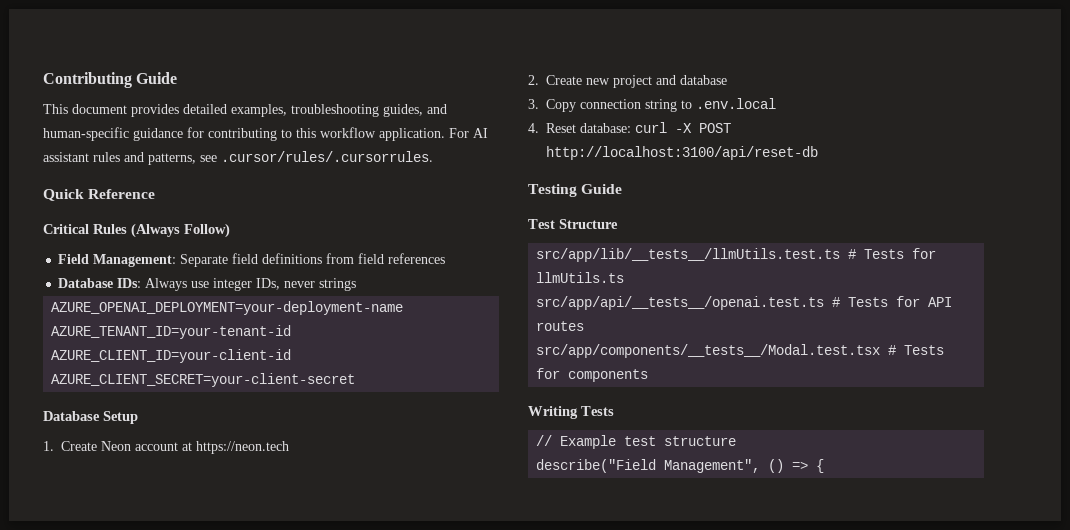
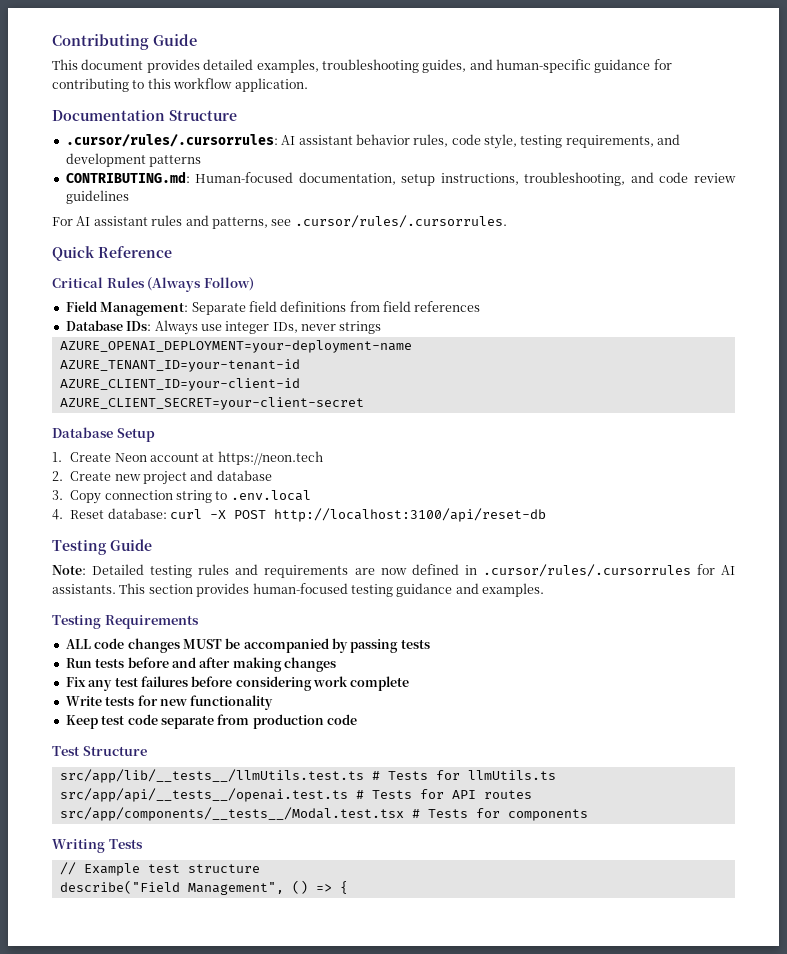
- This document provides detailed examples, troubleshooting guides, and human-specific guidance for contributing to this workflow application. For AI assistant rules and patterns, see .cursor/rules/.cursorrules.
+ This document provides detailed examples, troubleshooting guides, and human-specific guidance for contributing to this workflow application.
+ Documentation Structure
+ .cursor/rules/.cursorrules: AI assistant behavior rules, code style, testing requirements, and development patterns
+ CONTRIBUTING.md: Human-focused documentation, setup instructions, troubleshooting, and code review guidelines
+ For AI assistant rules and patterns, see .cursor/rules/.cursorrules.
+ Note: Detailed testing rules and requirements are now defined in .cursor/rules/.cursorrules for AI assistants. This section provides human-focused testing guidance and examples.
+ Testing Requirements
+ ALL code changes MUST be accompanied by passing tests
+ Run tests before and after making changes
+ Fix any test failures before considering work complete
+ Write tests for new functionality
+ Keep test code separate from production code

